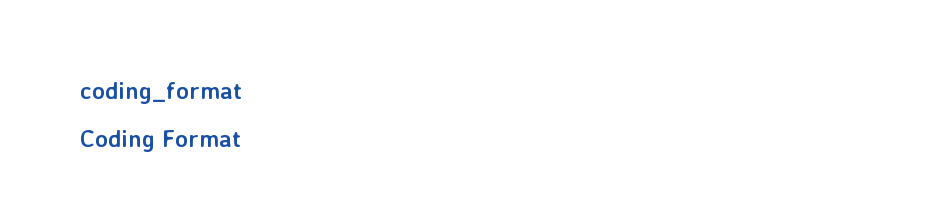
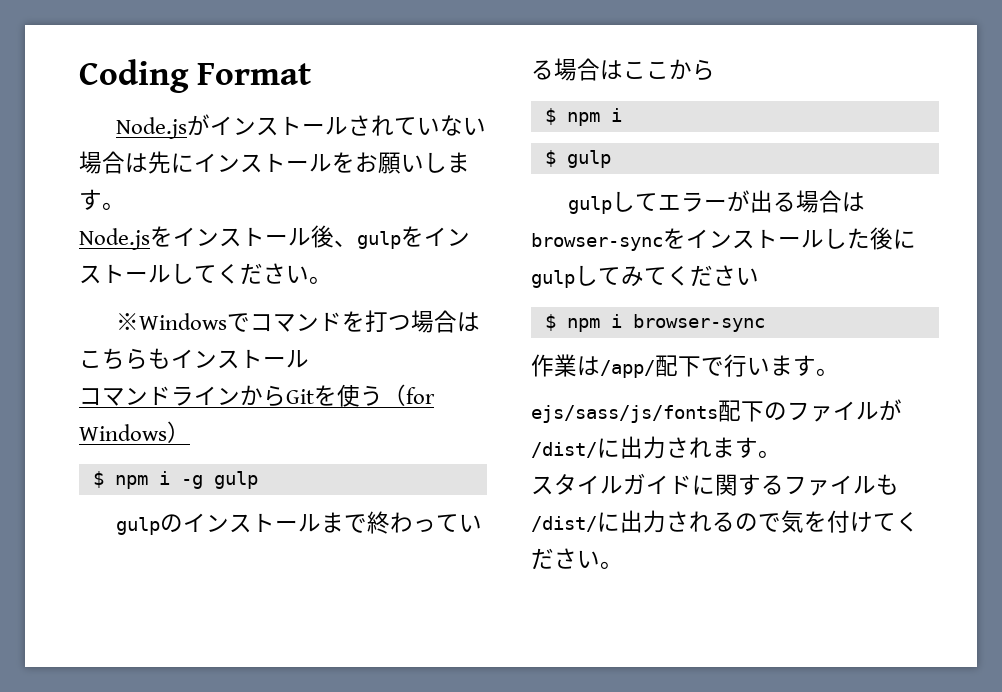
- coding_format
+ Node.jsがインストールされていない場合は先にインストールをお願いします。
+ Node.jsをインストール後、gulpをインストールしてください。
+ ※Windowsでコマンドを打つ場合はこちらもインストール
+ コマンドラインからGitを使う（for Windows）
+ $ npm i -g gulp
+ gulpのインストールまで終わっている場合はここから
+ $ npm i
+ $ gulp
+ gulpしてエラーが出る場合はbrowser-syncをインストールした後にgulpしてみてください
+ $ npm i browser-sync
+ 作業は/app/配下で行います。
+ ejs/sass/js/fonts配下のファイルが/dist/に出力されます。
+ スタイルガイドに関するファイルも/dist/に出力されるので気を付けてください。

